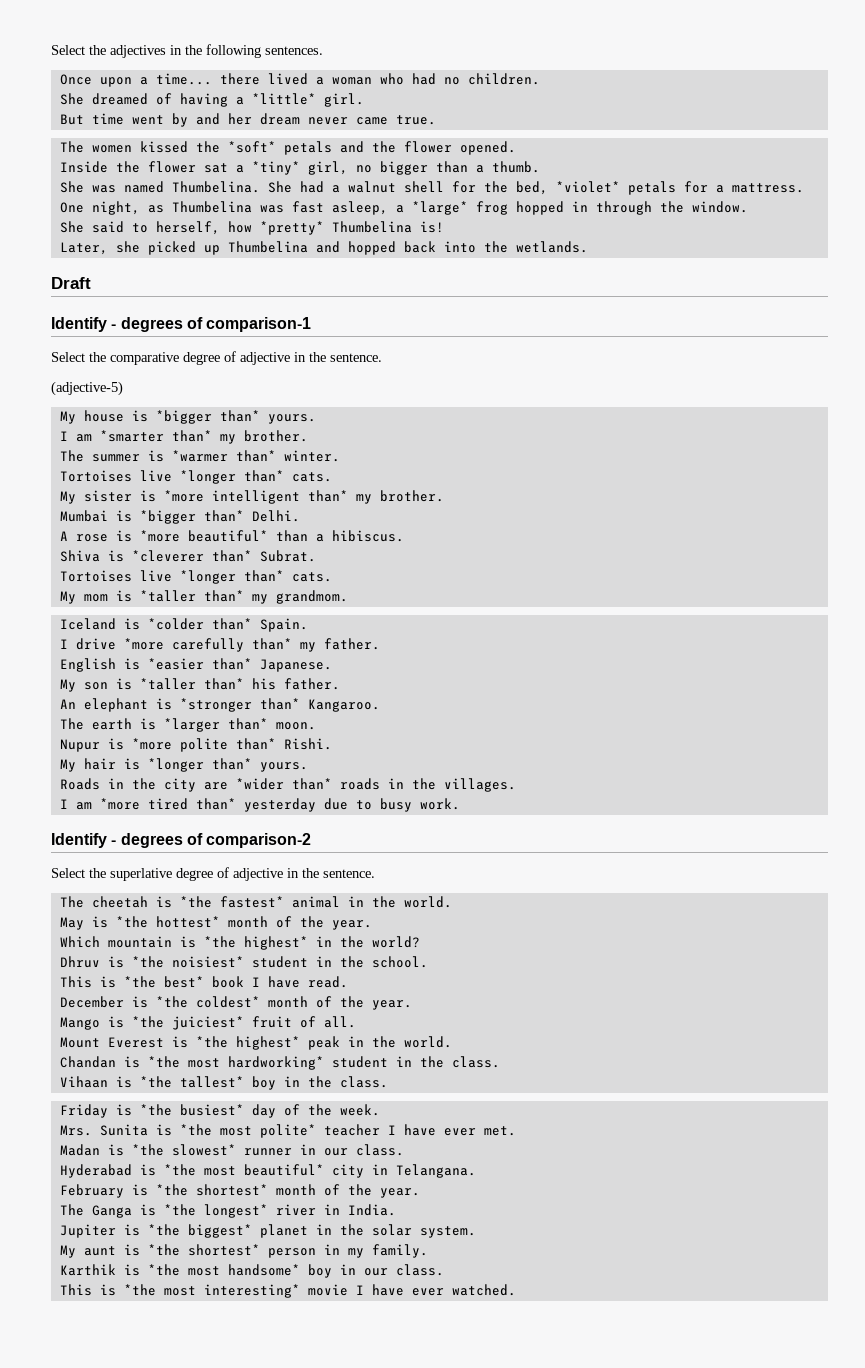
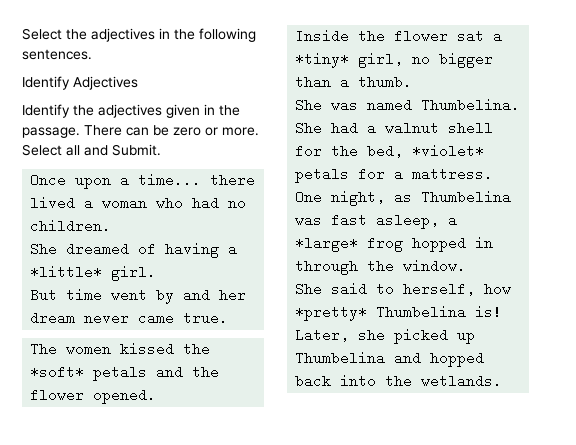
+ Identify Adjectives
+ Identify the adjectives given in the passage. There can be zero or more. Select all and Submit.
- Draft
- Identify - degrees of comparison-1
- Select the comparative degree of adjective in the sentence.
- (adjective-5)
- My house is *bigger than* yours.
- I am *smarter than* my brother.
- The summer is *warmer than* winter.
- Tortoises live *longer than* cats.
- My sister is *more intelligent than* my brother.
- Mumbai is *bigger than* Delhi.
- A rose is *more beautiful* than a hibiscus.
- Shiva is *cleverer than* Subrat.
- Tortoises live *longer than* cats.
- My mom is *taller than* my grandmom.
- Iceland is *colder than* Spain.
- I drive *more carefully than* my father.
- English is *easier than* Japanese.
- My son is *taller than* his father.
- An elephant is *stronger than* Kangaroo.
- The earth is *larger than* moon.
- Nupur is *more polite than* Rishi.
- My hair is *longer than* yours.
- Roads in the city are *wider than* roads in the villages.
- I am *more tired than* yesterday due to busy work.
- Identify - degrees of comparison-2
- Select the superlative degree of adjective in the sentence.
- The cheetah is *the fastest* animal in the world.
- May is *the hottest* month of the year.
- Which mountain is *the highest* in the world?
- Dhruv is *the noisiest* student in the school.
- This is *the best* book I have read.
- December is *the coldest* month of the year.
- Mango is *the juiciest* fruit of all.
- Mount Everest is *the highest* peak in the world.
- Chandan is *the most hardworking* student in the class.
- Vihaan is *the tallest* boy in the class.
- Friday is *the busiest* day of the week.
- Mrs. Sunita is *the most polite* teacher I have ever met.
- Madan is *the slowest* runner in our class.
- Hyderabad is *the most beautiful* city in Telangana.
- February is *the shortest* month of the year.
- The Ganga is *the longest* river in India.
- Jupiter is *the biggest* planet in the solar system.
- My aunt is *the shortest* person in my family.
- Karthik is *the most handsome* boy in our class.
- This is *the most interesting* movie I have ever watched.

